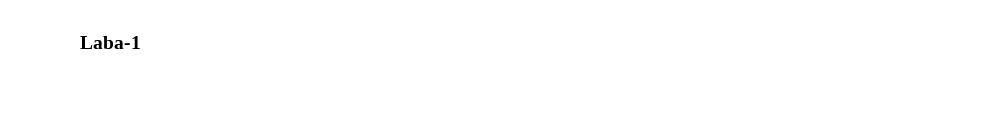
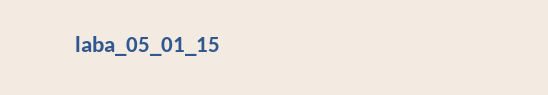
- Laba-1
+ laba_05_01_15

